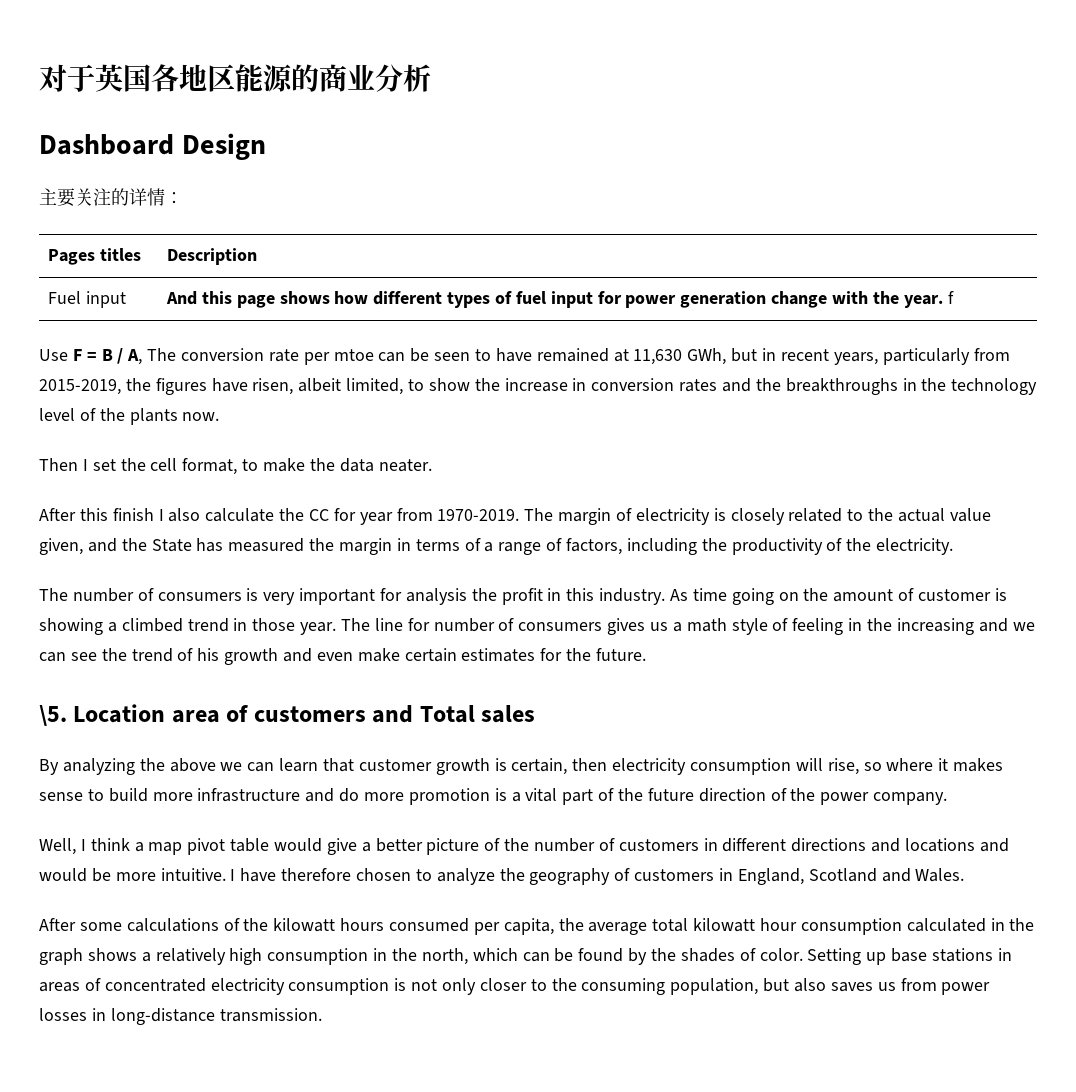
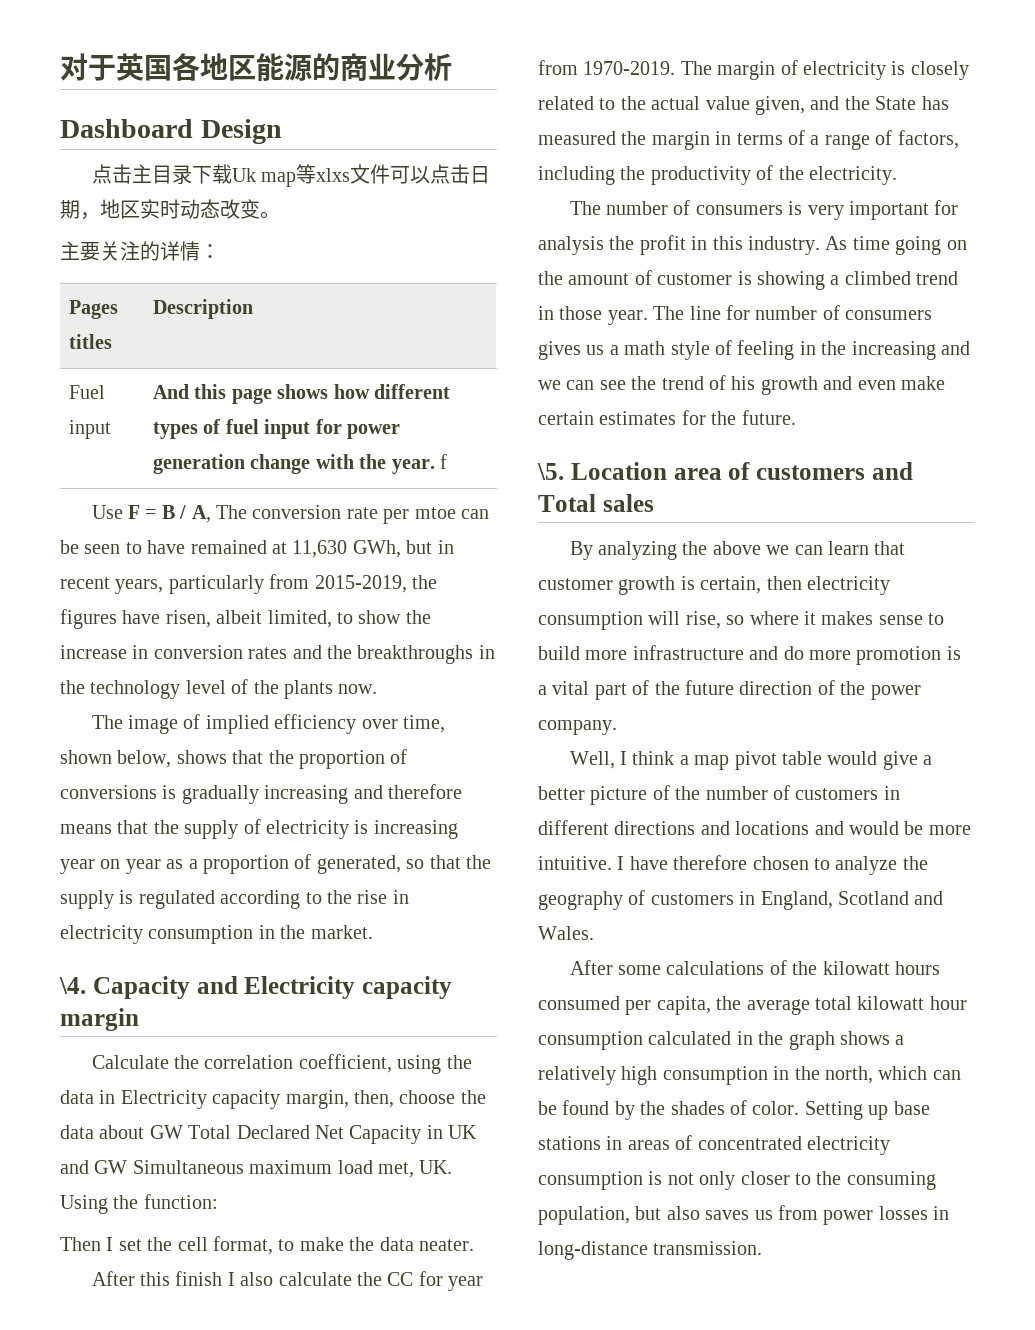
+ 点击主目录下载Uk map等xlxs文件可以点击日期，地区实时动态改变。
+ The image of implied efficiency over time, shown below, shows that the proportion of conversions is gradually increasing and therefore means that the supply of electricity is increasing year on year as a proportion of generated, so that the supply is regulated according to the rise in electricity consumption in the market.
+ \4. Capacity and Electricity capacity margin
+ Calculate the correlation coefficient, using the data in Electricity capacity margin, then, choose the data about GW Total Declared Net Capacity in UK and GW Simultaneous maximum load met, UK. Using the function:

